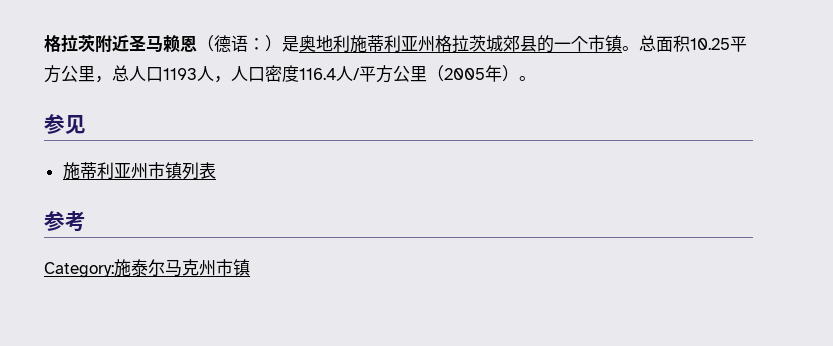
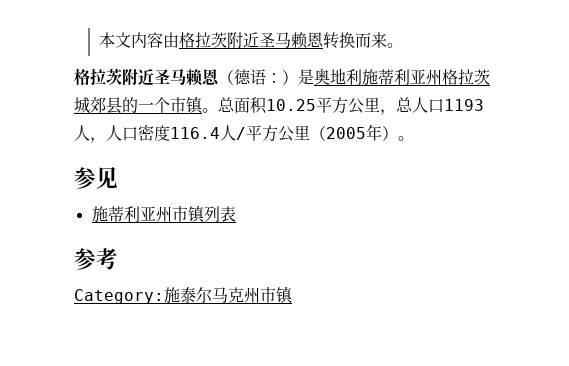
+ 本文内容由格拉茨附近圣马赖恩转换而来。

